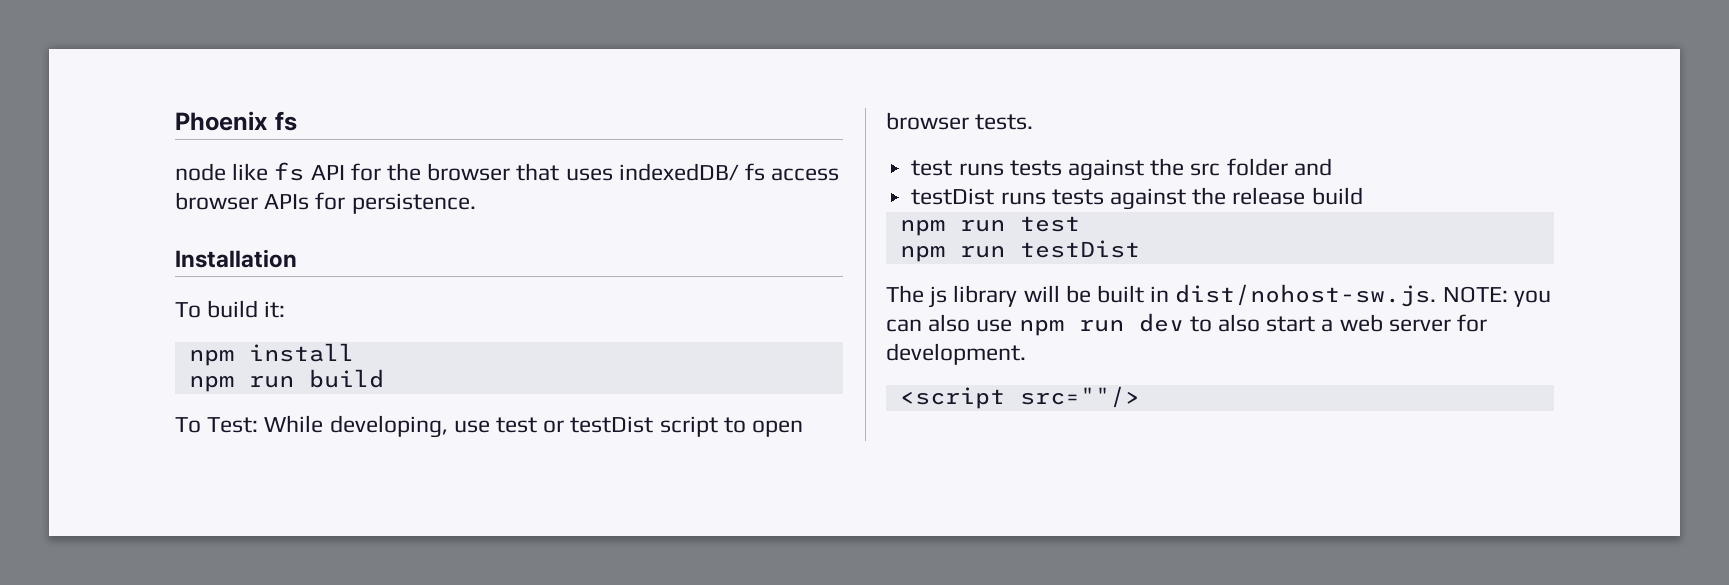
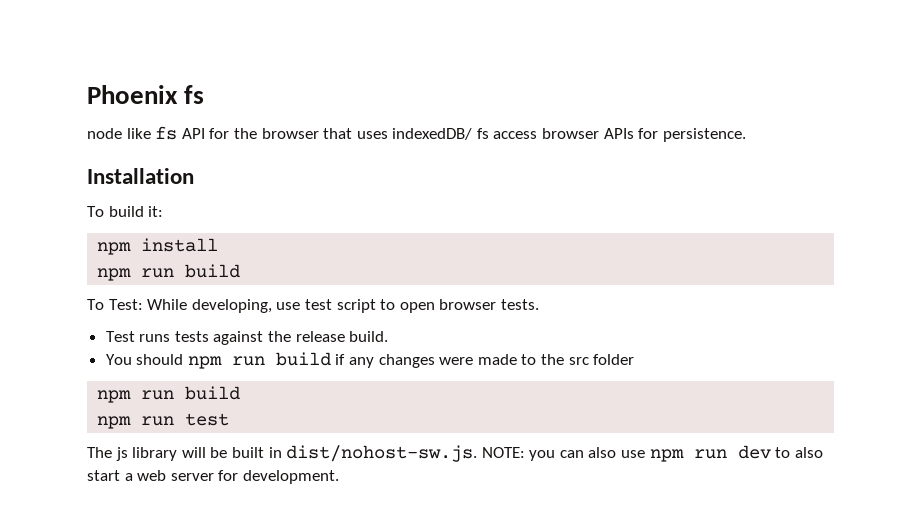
- To Test: While developing, use test or testDist script to open browser tests.
+ To Test: While developing, use test script to open browser tests.
- test runs tests against the src folder and
- testDist runs tests against the release build
+ Test runs tests against the release build.
+ You should npm run build if any changes were made to the src folder
+ npm run build
- npm run testDist
- <script src=""/>

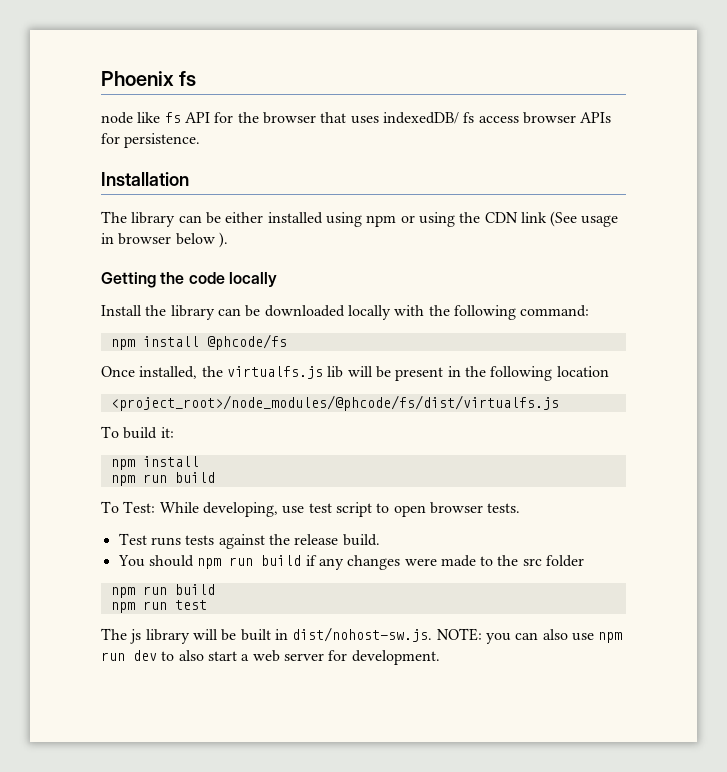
+ The library can be either installed using npm or using the CDN link (See usage in browser below ).
+ Getting the code locally
+ Install the library can be downloaded locally with the following command:
+ npm install @phcode/fs
+ Once installed, the virtualfs.js lib will be present in the following location
+ <project_root>/node_modules/@phcode/fs/dist/virtualfs.js

